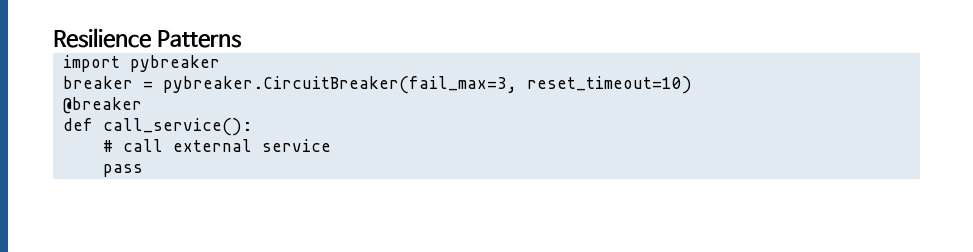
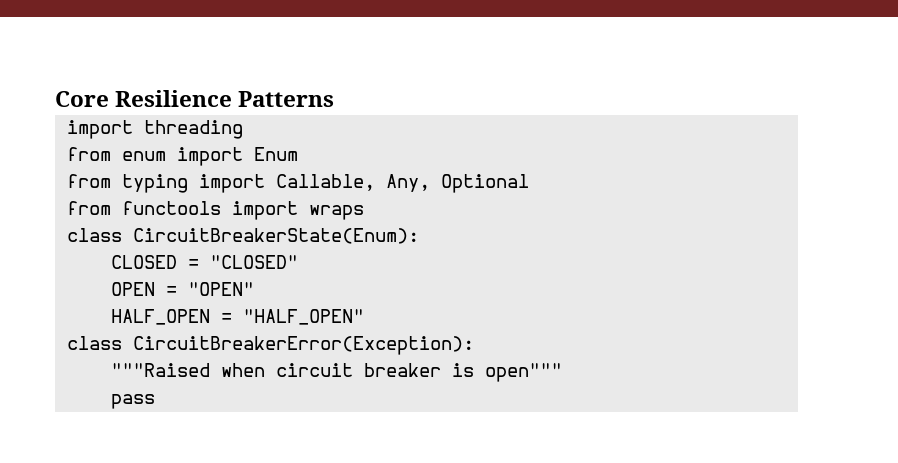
- Resilience Patterns
+ Core Resilience Patterns
- import pybreaker
- breaker = pybreaker.CircuitBreaker(fail_max=3, reset_timeout=10)
- @breaker
- def call_service():
- # call external service
+ import threading
+ from enum import Enum
+ from typing import Callable, Any, Optional
+ from functools import wraps
+ class CircuitBreakerState(Enum):
+ CLOSED = "CLOSED"
+ OPEN = "OPEN"
+ HALF_OPEN = "HALF_OPEN"
+ class CircuitBreakerError(Exception):
+ """Raised when circuit breaker is open"""

